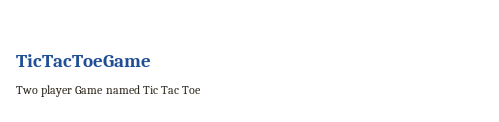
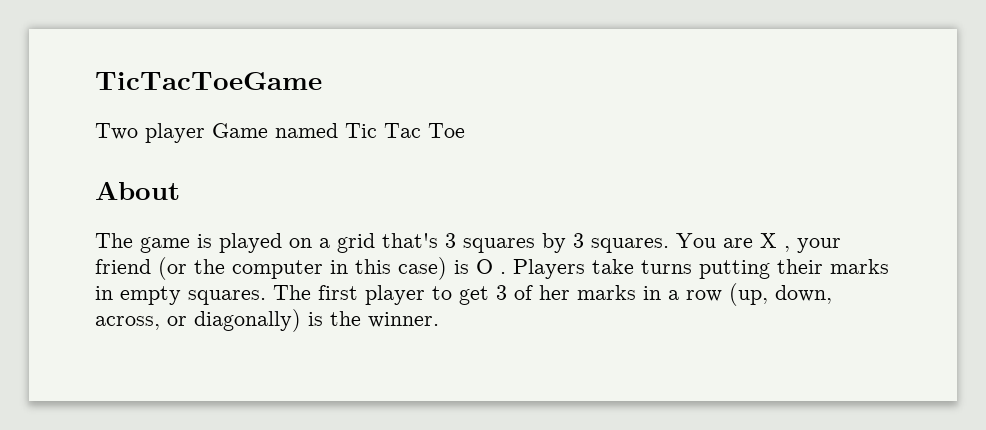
+ About
+ The game is played on a grid that's 3 squares by 3 squares. You are X , your friend (or the computer in this case) is O . Players take turns putting their marks in empty squares. The first player to get 3 of her marks in a row (up, down, across, or diagonally) is the winner.

